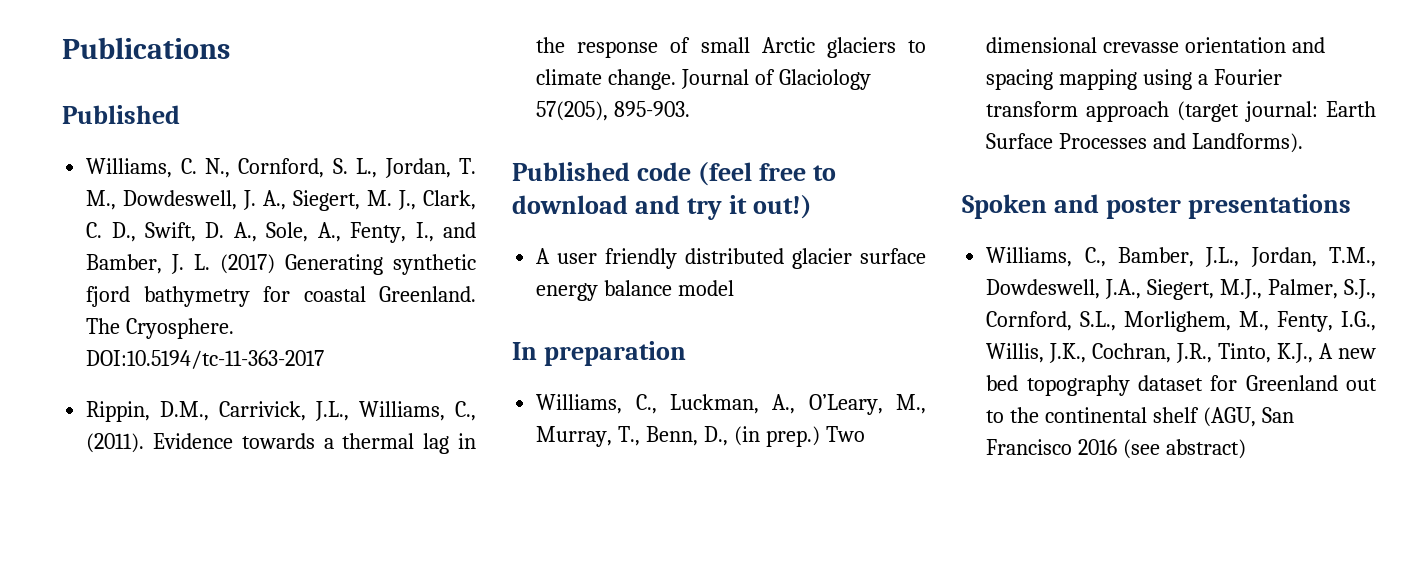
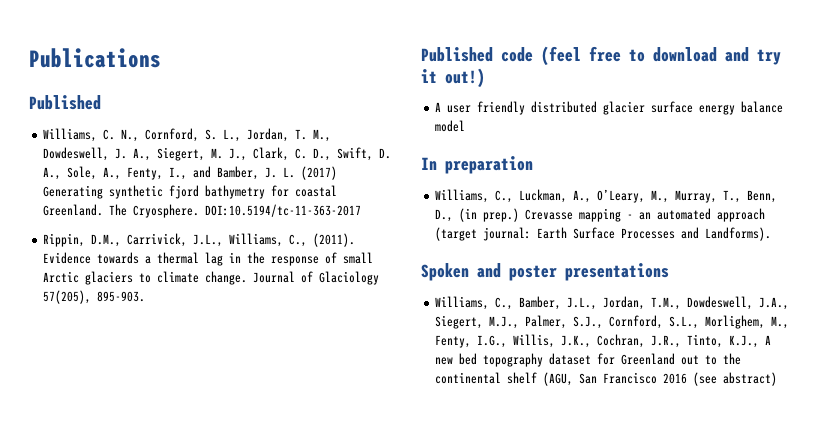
- Two dimensional crevasse orientation and spacing mapping using a Fourier transform approach (target journal: Earth Surface Processes and Landforms).
+ Crevasse mapping - an automated approach (target journal: Earth Surface Processes and Landforms).

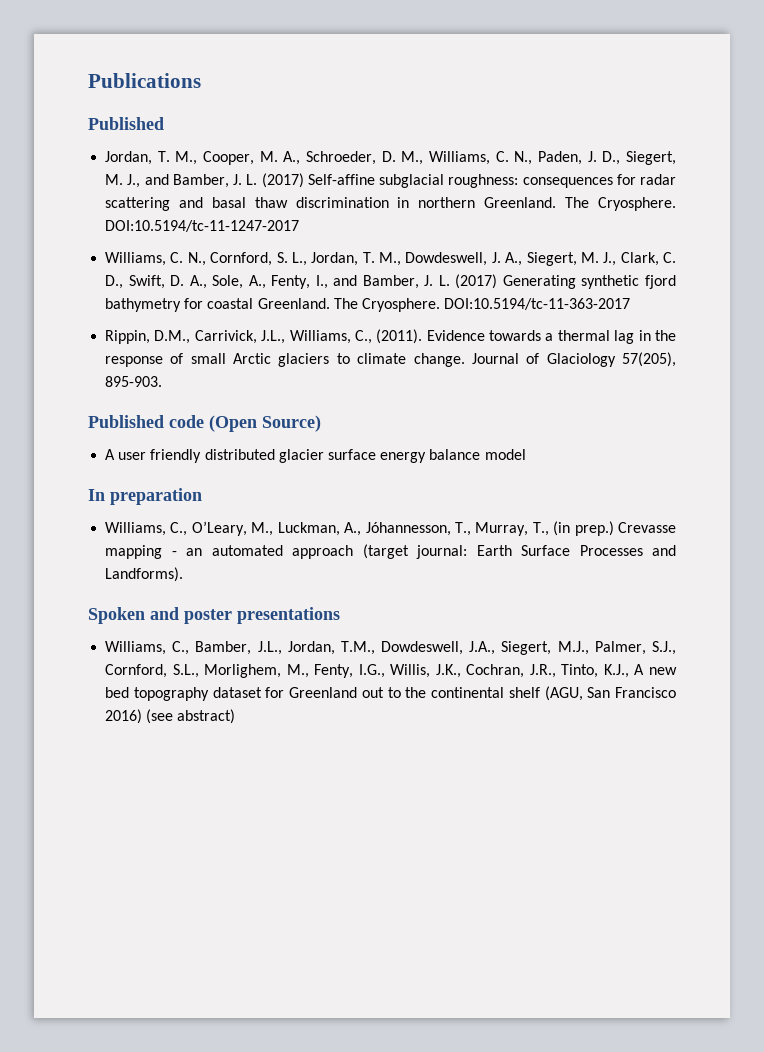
+ Jordan, T. M., Cooper, M. A., Schroeder, D. M., Williams, C. N., Paden, J. D., Siegert, M. J., and Bamber, J. L. (2017) Self-affine subglacial roughness: consequences for radar scattering and basal thaw discrimination in northern Greenland. The Cryosphere. DOI:10.5194/tc-11-1247-2017
- Published code (feel free to download and try it out!)
+ Published code (Open Source)
- Williams, C., Luckman, A., O’Leary, M., Murray, T., Benn, D., (in prep.)
+ Williams, C., O’Leary, M., Luckman, A., Jóhannesson, T., Murray, T., (in prep.)
- Williams, C., Bamber, J.L., Jordan, T.M., Dowdeswell, J.A., Siegert, M.J., Palmer, S.J., Cornford, S.L., Morlighem, M., Fenty, I.G., Willis, J.K., Cochran, J.R., Tinto, K.J., A new bed topography dataset for Greenland out to the continental shelf (AGU, San Francisco 2016 (see abstract)
+ Williams, C., Bamber, J.L., Jordan, T.M., Dowdeswell, J.A., Siegert, M.J., Palmer, S.J., Cornford, S.L., Morlighem, M., Fenty, I.G., Willis, J.K., Cochran, J.R., Tinto, K.J., A new bed topography dataset for Greenland out to the continental shelf (AGU, San Francisco 2016) (see abstract)

